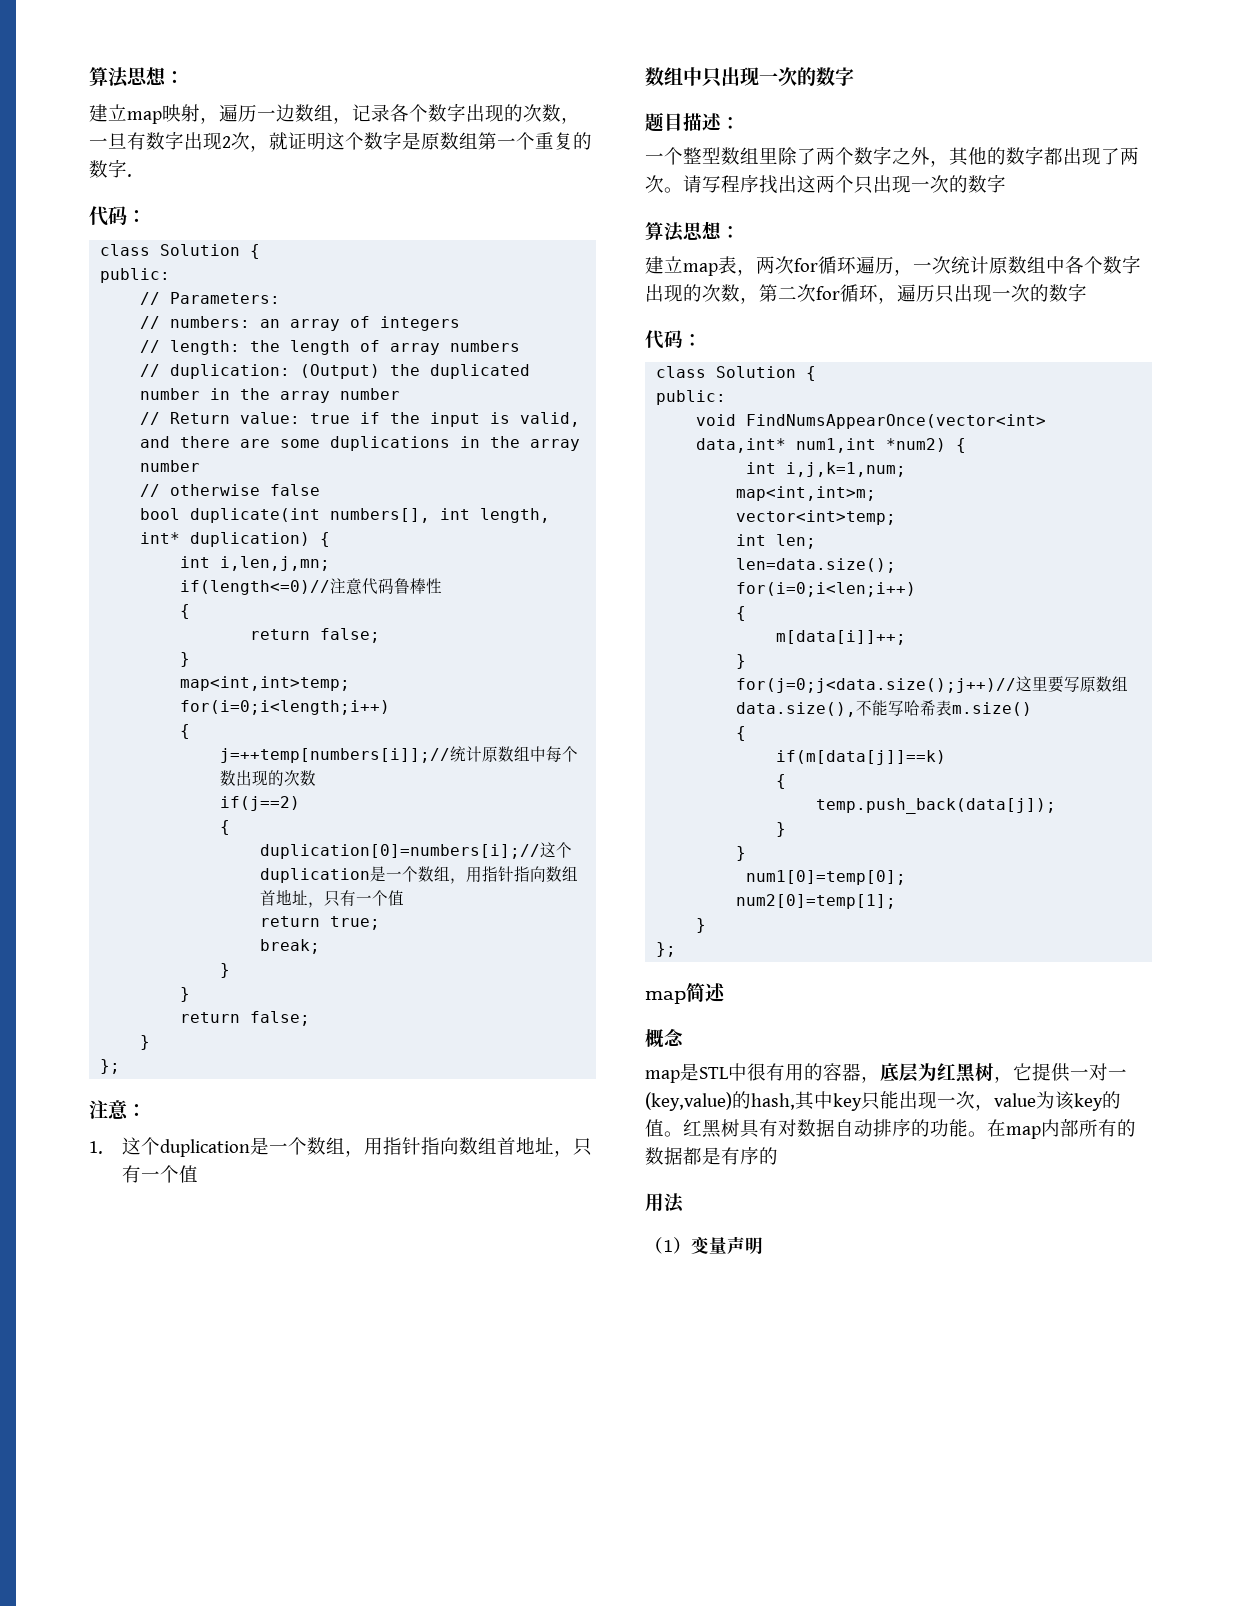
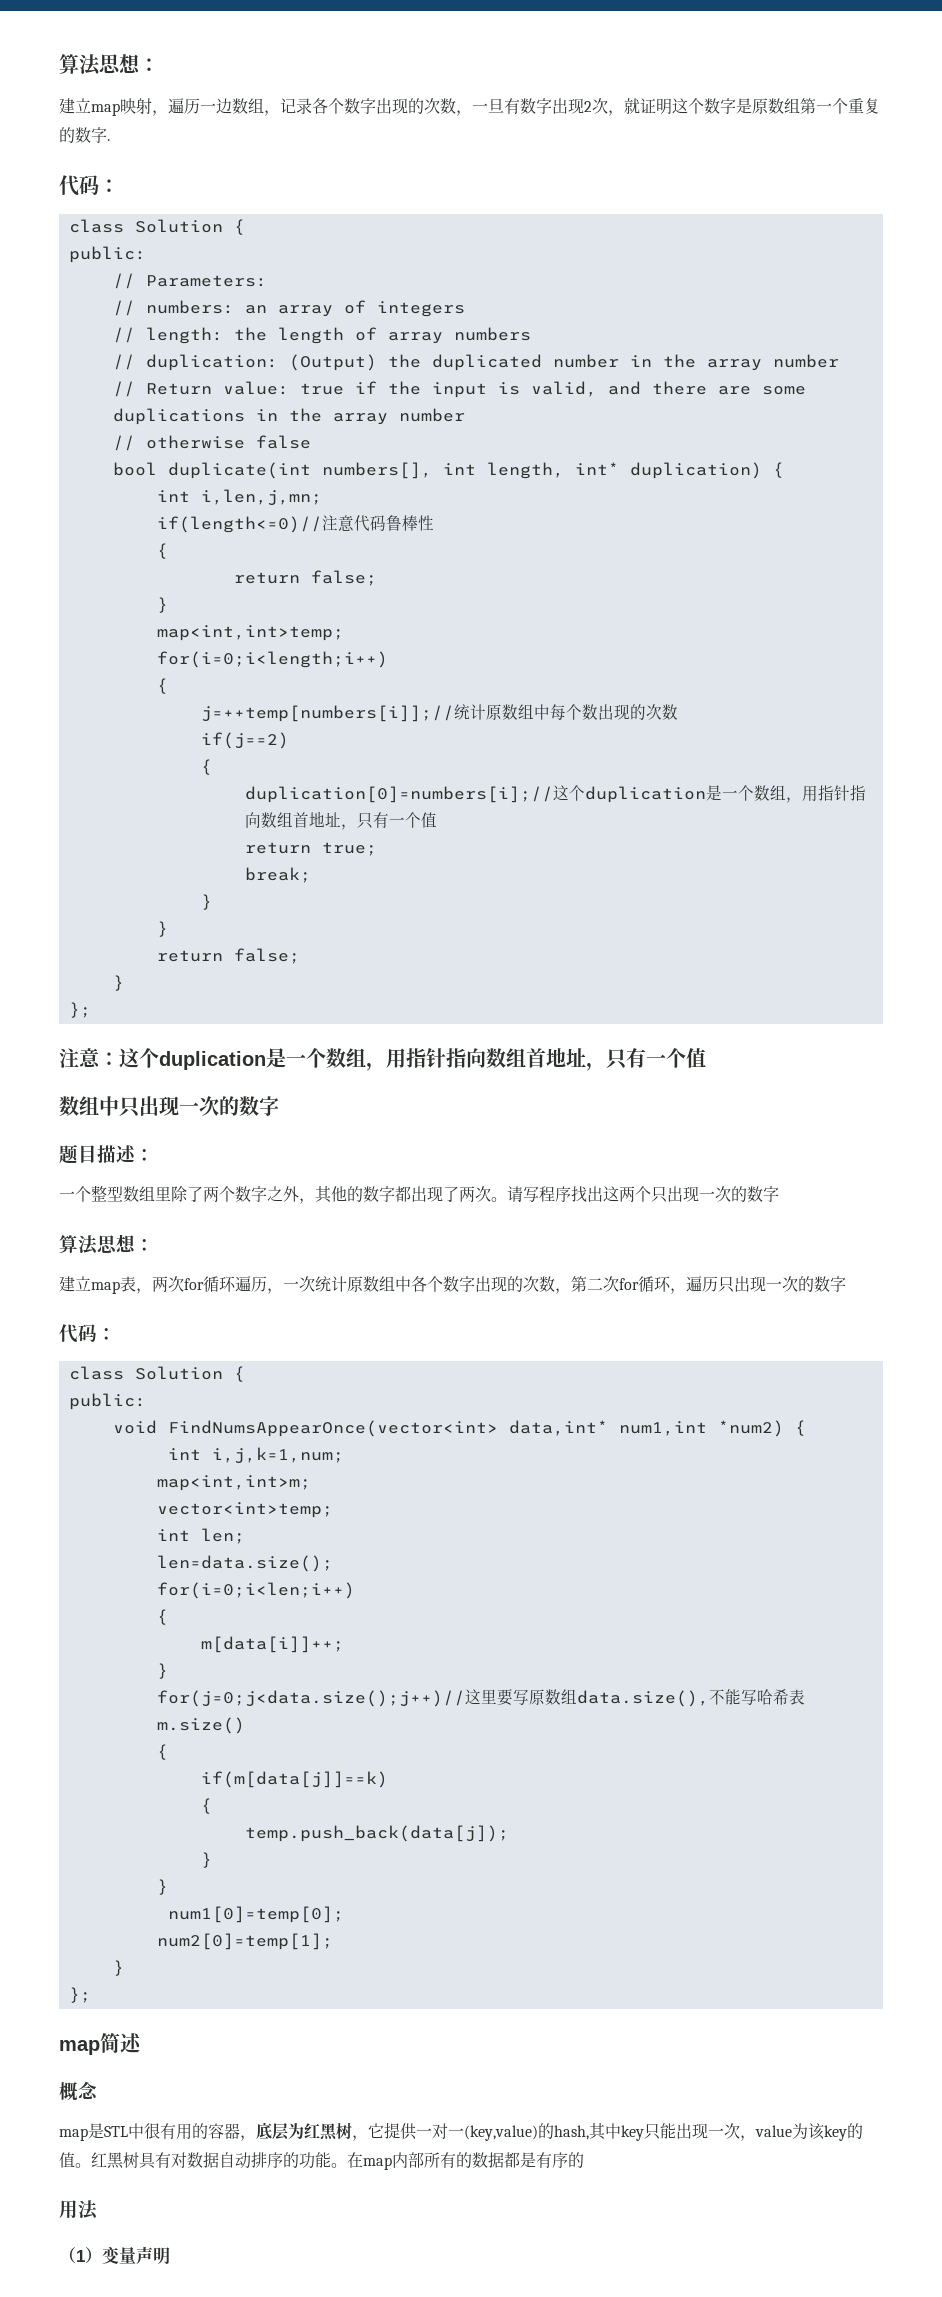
- 注意：
- 1.这个duplication是一个数组，用指针指向数组首地址，只有一个值
+ 注意：这个duplication是一个数组，用指针指向数组首地址，只有一个值

